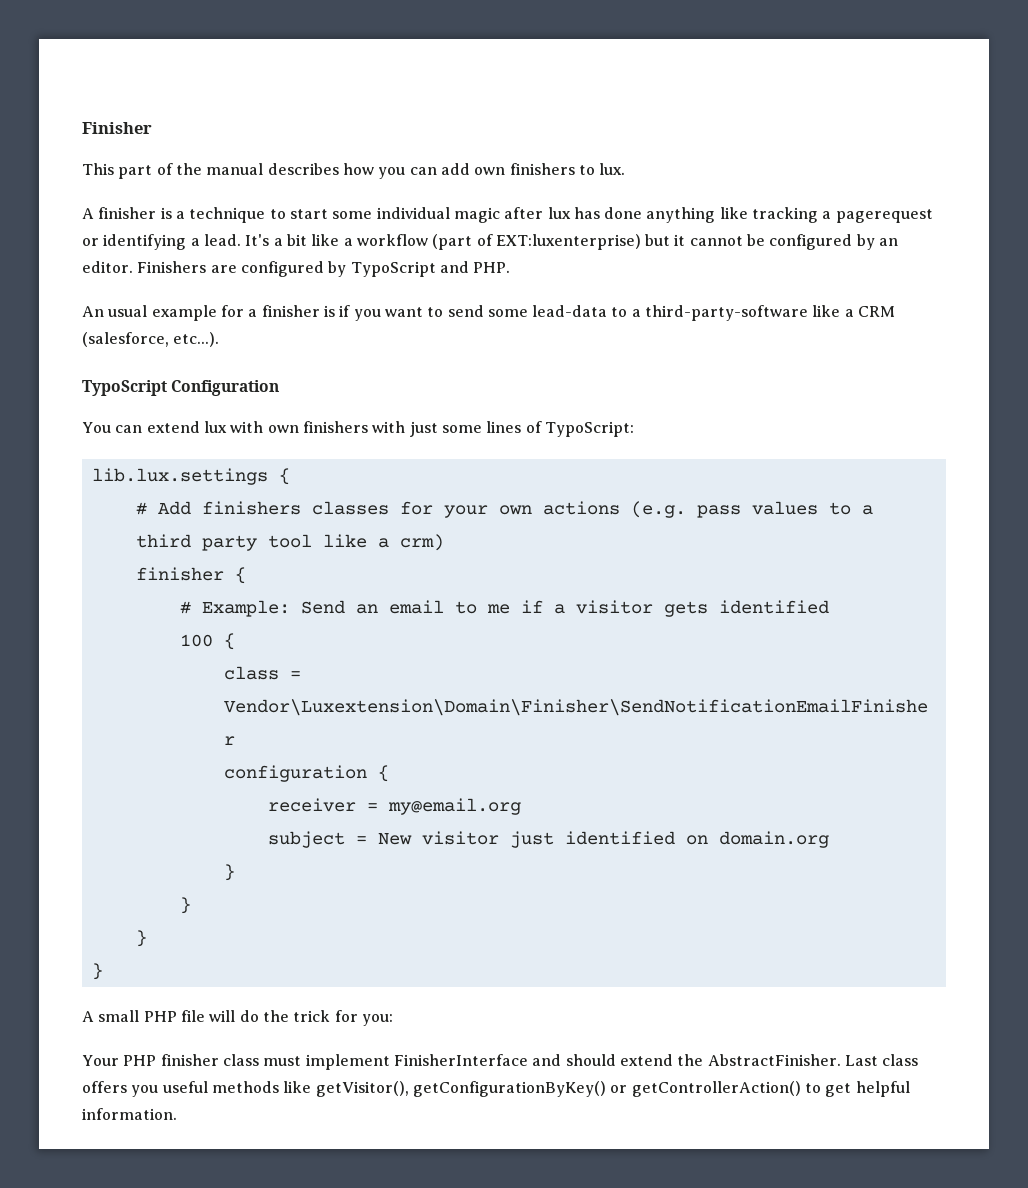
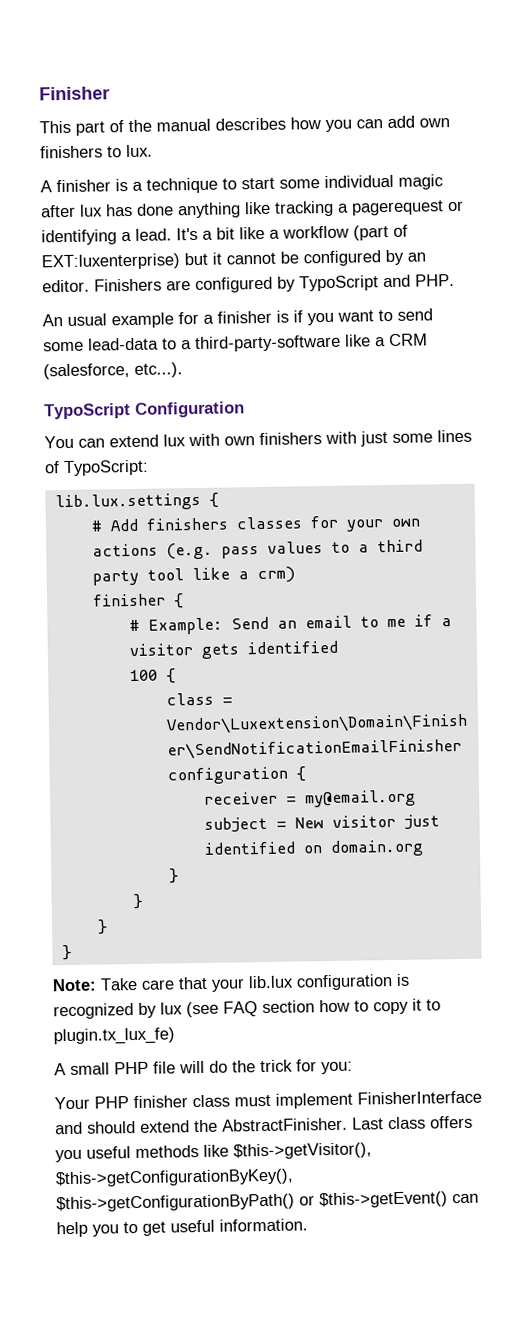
+ Note: Take care that your lib.lux configuration is recognized by lux (see FAQ section how to copy it to plugin.tx_lux_fe)
- Last class offers you useful methods like getVisitor(), getConfigurationByKey() or getControllerAction() to get helpful information.
+ Last class offers you useful methods like $this->getVisitor(), $this->getConfigurationByKey(), $this->getConfigurationByPath() or $this->getEvent() can help you to get useful information.

